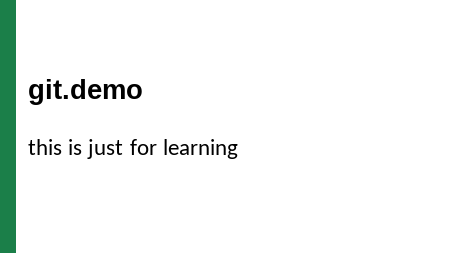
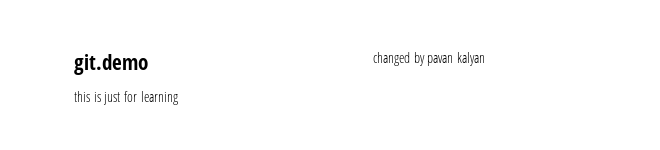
+ changed by pavan kalyan

